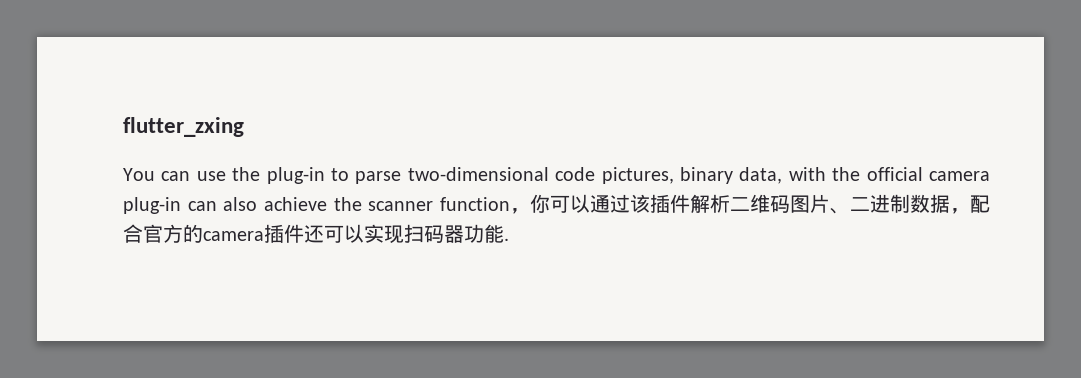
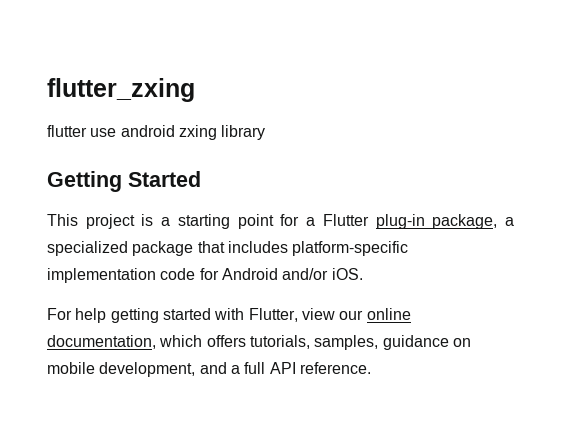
- You can use the plug-in to parse two-dimensional code pictures, binary data, with the official camera plug-in can also achieve the scanner function，你可以通过该插件解析二维码图片、二进制数据，配合官方的camera插件还可以实现扫码器功能.
+ flutter use android zxing library
+ Getting Started
+ This project is a starting point for a Flutter plug-in package, a specialized package that includes platform-specific implementation code for Android and/or iOS.
+ For help getting started with Flutter, view our online documentation, which offers tutorials, samples, guidance on mobile development, and a full API reference.

